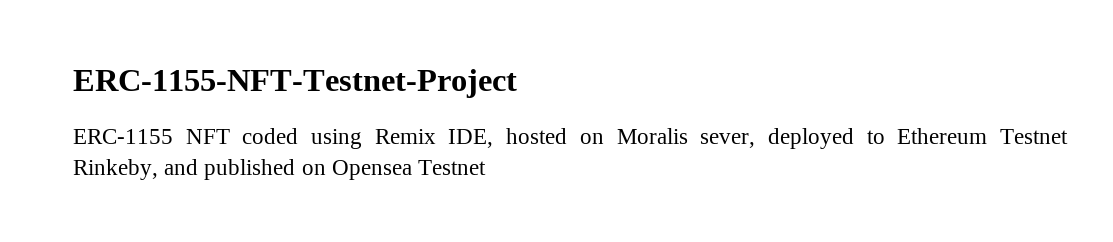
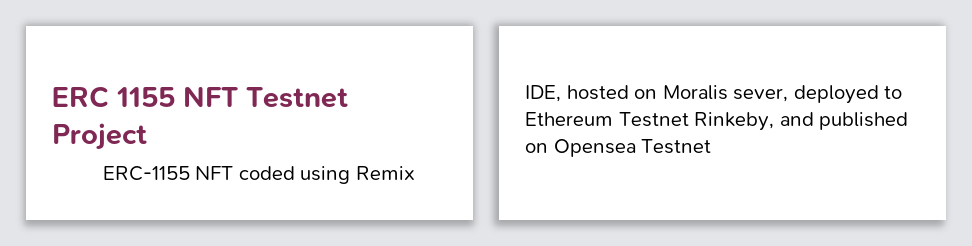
- ERC-1155-NFT-Testnet-Project
+ ERC 1155 NFT Testnet Project

